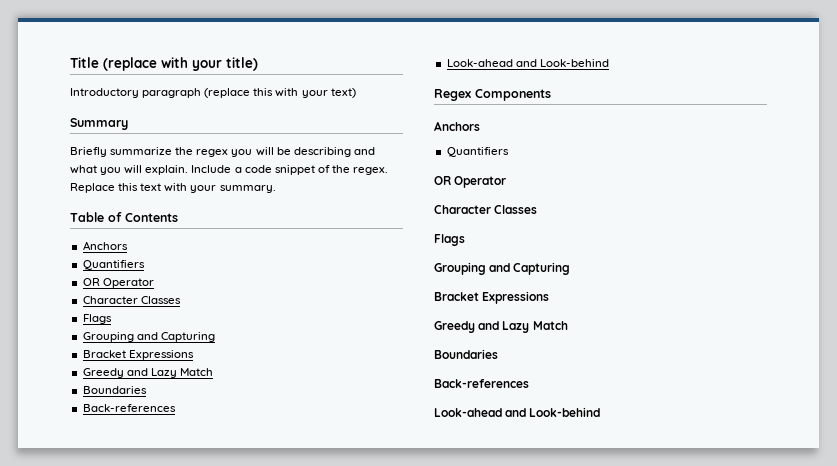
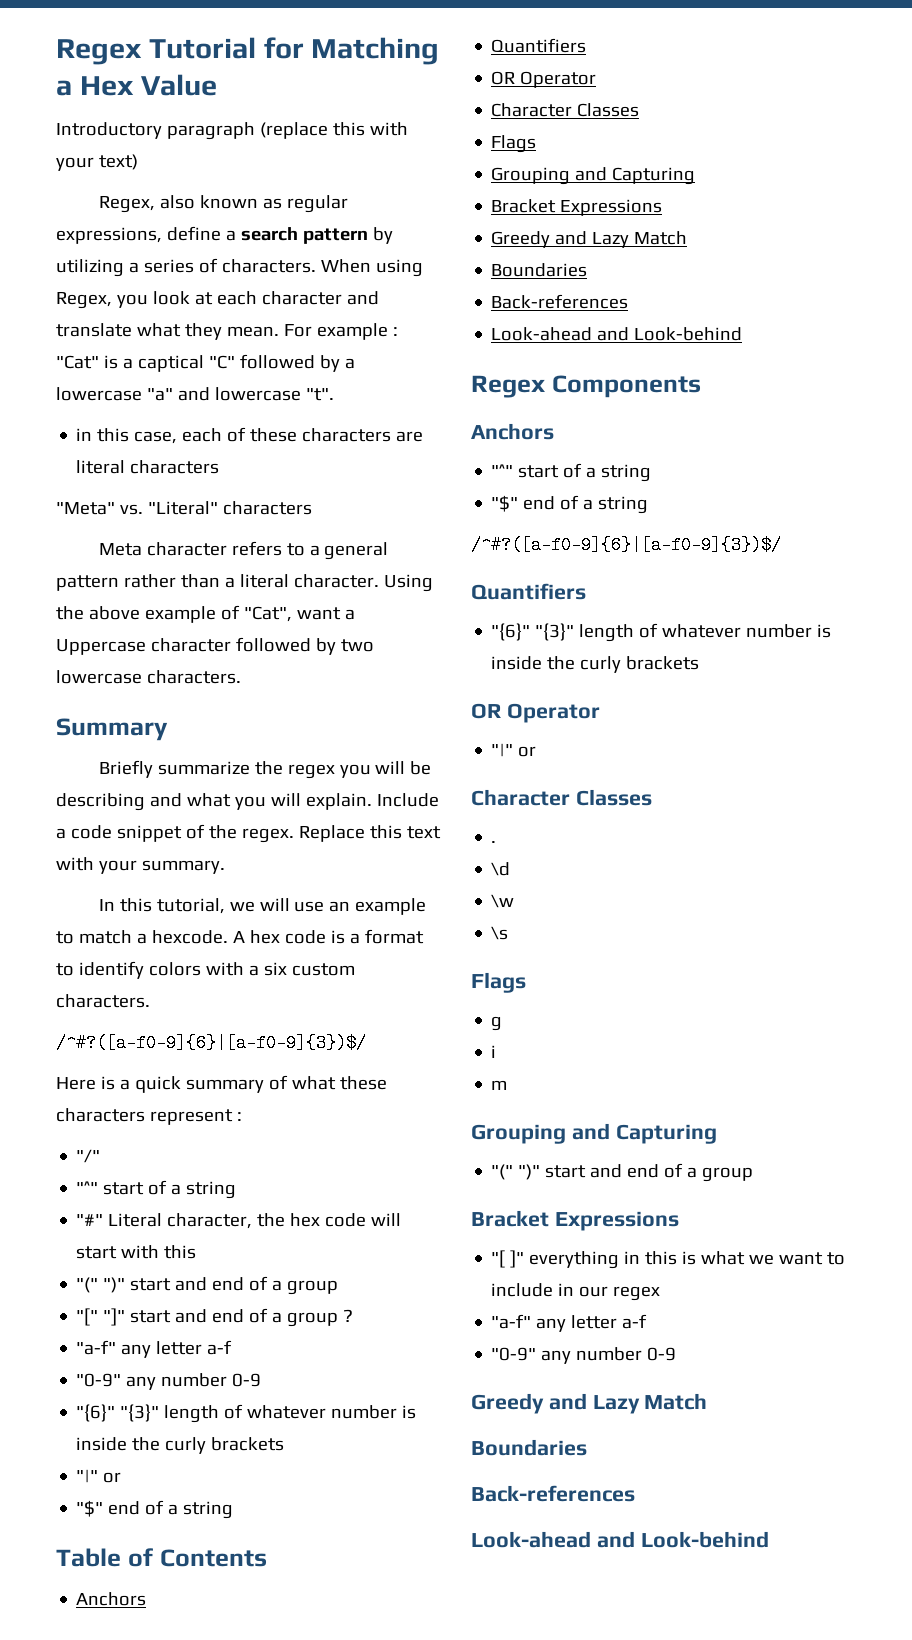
- Title (replace with your title)
+ Regex Tutorial for Matching a Hex Value
+ Regex, also known as regular expressions, define a search pattern by utilizing a series of characters. When using Regex, you look at each character and translate what they mean. For example : "Cat" is a captical "C" followed by a lowercase "a" and lowercase "t".
+ in this case, each of these characters are literal characters
+ "Meta" vs. "Literal" characters
+ Meta character refers to a general pattern rather than a literal character. Using the above example of "Cat", want a Uppercase character followed by two lowercase characters.
+ In this tutorial, we will use an example to match a hexcode. A hex code is a format to identify colors with a six custom characters.
+ /^#?([a-f0-9]{6}|[a-f0-9]{3})$/
+ Here is a quick summary of what these characters represent :
+ "/"
+ "^" start of a string
+ "#" Literal character, the hex code will start with this
+ "(" ")" start and end of a group
+ "[" "]" start and end of a group ?
+ "a-f" any letter a-f
+ "0-9" any number 0-9
+ "{6}" "{3}" length of whatever number is inside the curly brackets
+ "|" or
+ "$" end of a string
  Regex Components
  Anchors
+ "^" start of a string
+ "$" end of a string
+ /^#?([a-f0-9]{6}|[a-f0-9]{3})$/
  Quantifiers
+ "{6}" "{3}" length of whatever number is inside the curly brackets
  OR Operator
+ "|" or
  Character Classes
+ .
+ \d
+ \w
+ \s
  Flags
+ g
+ i
+ m
  Grouping and Capturing
+ "(" ")" start and end of a group
  Bracket Expressions
+ "[ ]" everything in this is what we want to include in our regex
+ "a-f" any letter a-f
+ "0-9" any number 0-9

